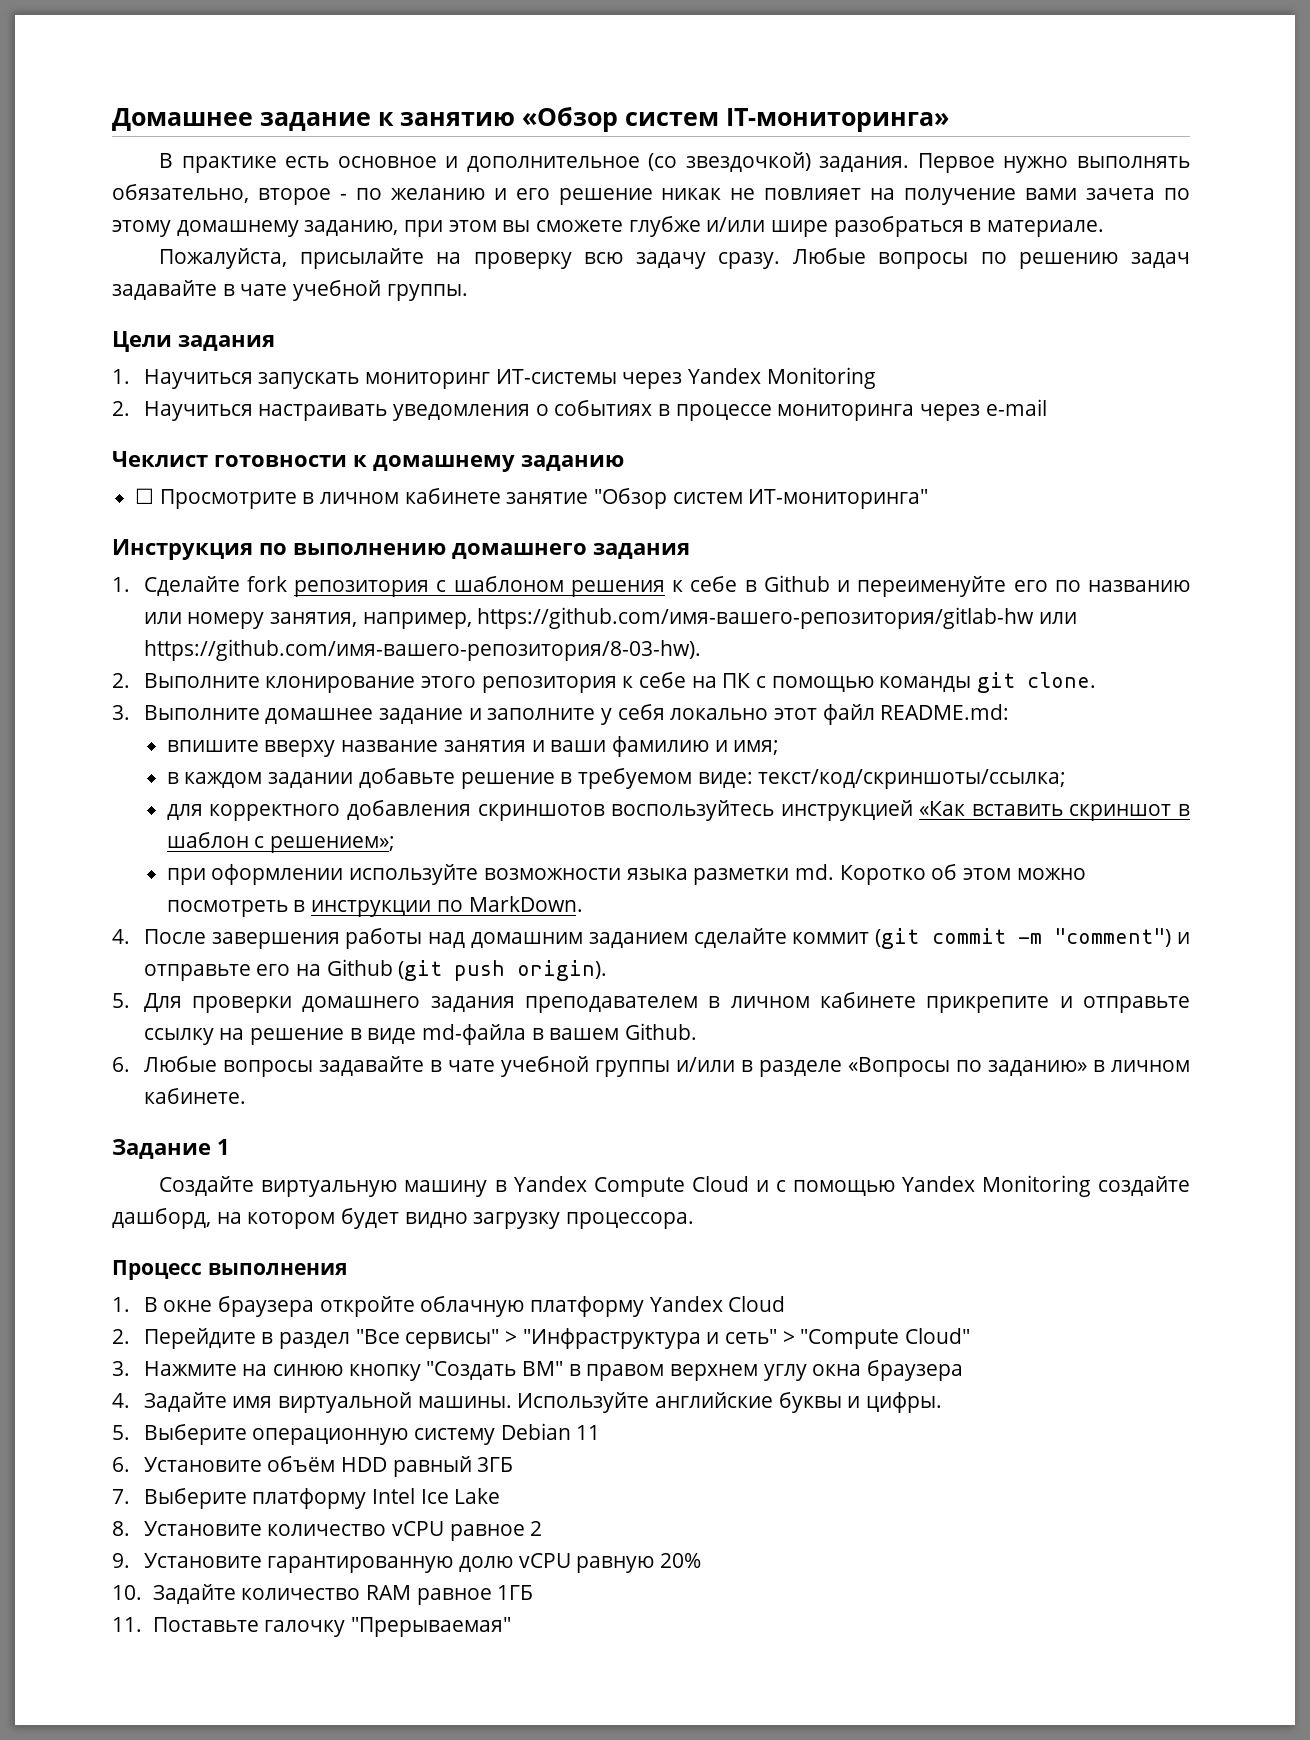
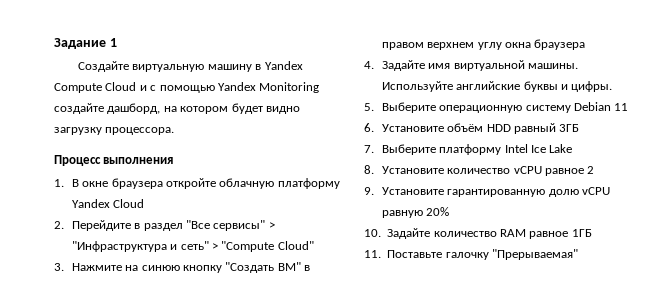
- Домашнее задание к занятию «Обзор систем IT-мониторинга»
- В практике есть основное и дополнительное (со звездочкой) задания. Первое нужно выполнять обязательно, второе - по желанию и его решение никак не повлияет на получение вами зачета по этому домашнему заданию, при этом вы сможете глубже и/или шире разобраться в материале.
- Пожалуйста, присылайте на проверку всю задачу сразу. Любые вопросы по решению задач задавайте в чате учебной группы.
- Цели задания
- 1. Научиться запускать мониторинг ИТ-системы через Yandex Monitoring
- 2. Научиться настраивать уведомления о событиях в процессе мониторинга через e-mail
- Чеклист готовности к домашнему заданию
- ☐ Просмотрите в личном кабинете занятие "Обзор систем ИТ-мониторинга"
- Инструкция по выполнению домашнего задания
- 1. Сделайте fork репозитория c шаблоном решения к себе в Github и переименуйте его по названию или номеру занятия, например, https://github.com/имя-вашего-репозитория/gitlab-hw или https://github.com/имя-вашего-репозитория/8-03-hw).
- 2. Выполните клонирование этого репозитория к себе на ПК с помощью команды git clone.
- 3. Выполните домашнее задание и заполните у себя локально этот файл README.md:
- впишите вверху название занятия и ваши фамилию и имя;
- в каждом задании добавьте решение в требуемом виде: текст/код/скриншоты/ссылка;
- для корректного добавления скриншотов воспользуйтесь инструкцией «Как вставить скриншот в шаблон с решением»;
- при оформлении используйте возможности языка разметки md. Коротко об этом можно посмотреть в инструкции по MarkDown.
- 4. После завершения работы над домашним заданием сделайте коммит (git commit -m "comment") и отправьте его на Github (git push origin).
- 5. Для проверки домашнего задания преподавателем в личном кабинете прикрепите и отправьте ссылку на решение в виде md-файла в вашем Github.
- 6. Любые вопросы задавайте в чате учебной группы и/или в разделе «Вопросы по заданию» в личном кабинете.

